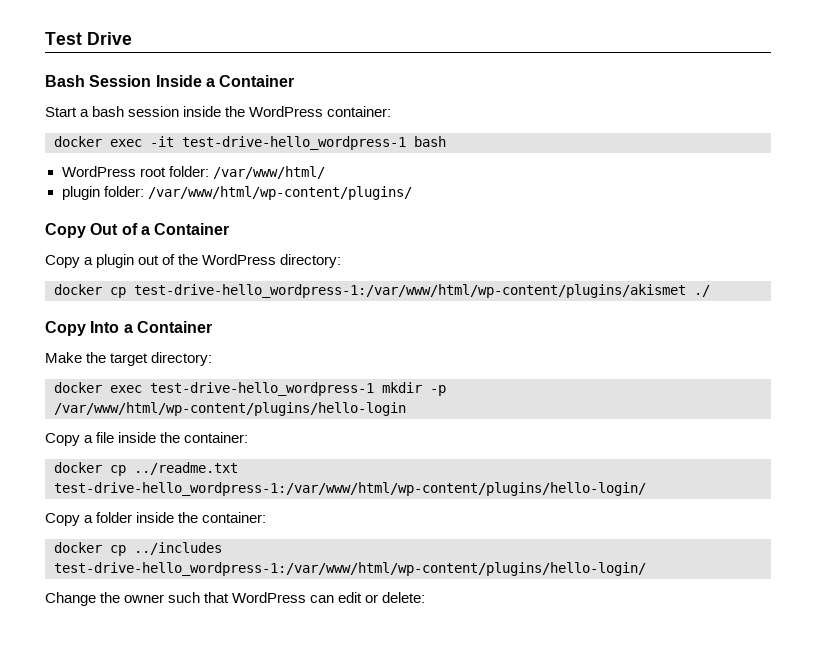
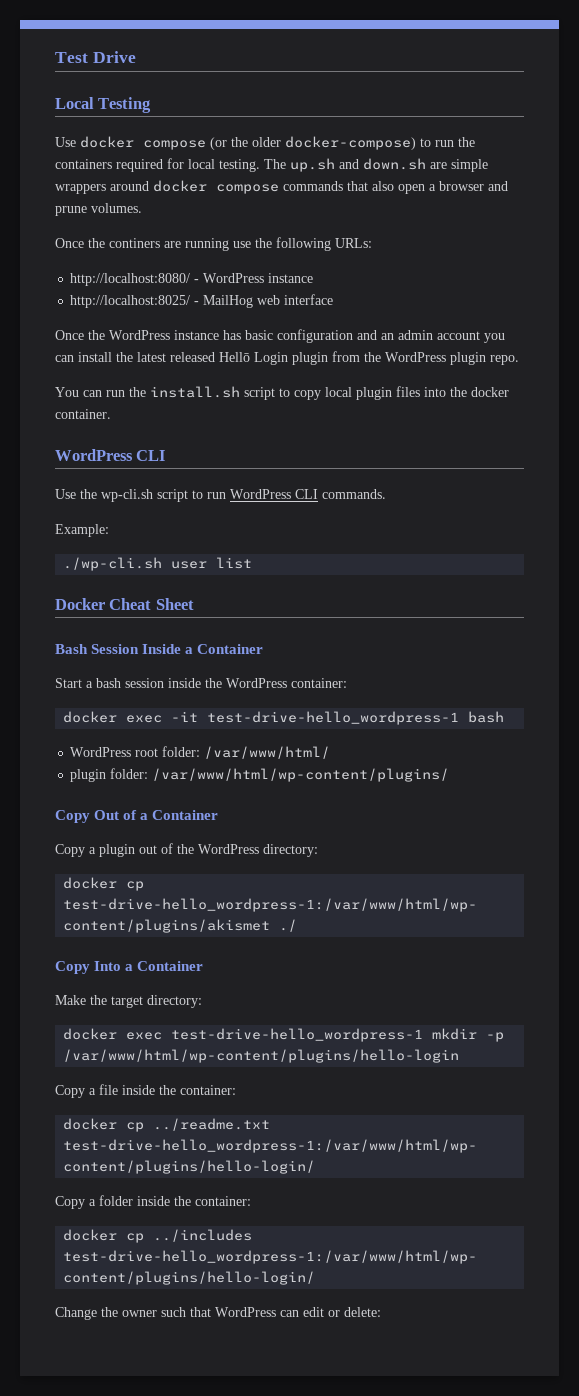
+ Local Testing
+ Use docker compose (or the older docker-compose) to run the containers required for local testing. The up.sh and down.sh are simple wrappers around docker compose commands that also open a browser and prune volumes.
+ Once the continers are running use the following URLs:
+ http://localhost:8080/ - WordPress instance
+ http://localhost:8025/ - MailHog web interface
+ Once the WordPress instance has basic configuration and an admin account you can install the latest released Hellō Login plugin from the WordPress plugin repo.
+ You can run the install.sh script to copy local plugin files into the docker container.
+ WordPress CLI
+ Use the wp-cli.sh script to run WordPress CLI commands.
+ Example:
+ ./wp-cli.sh user list
+ Docker Cheat Sheet

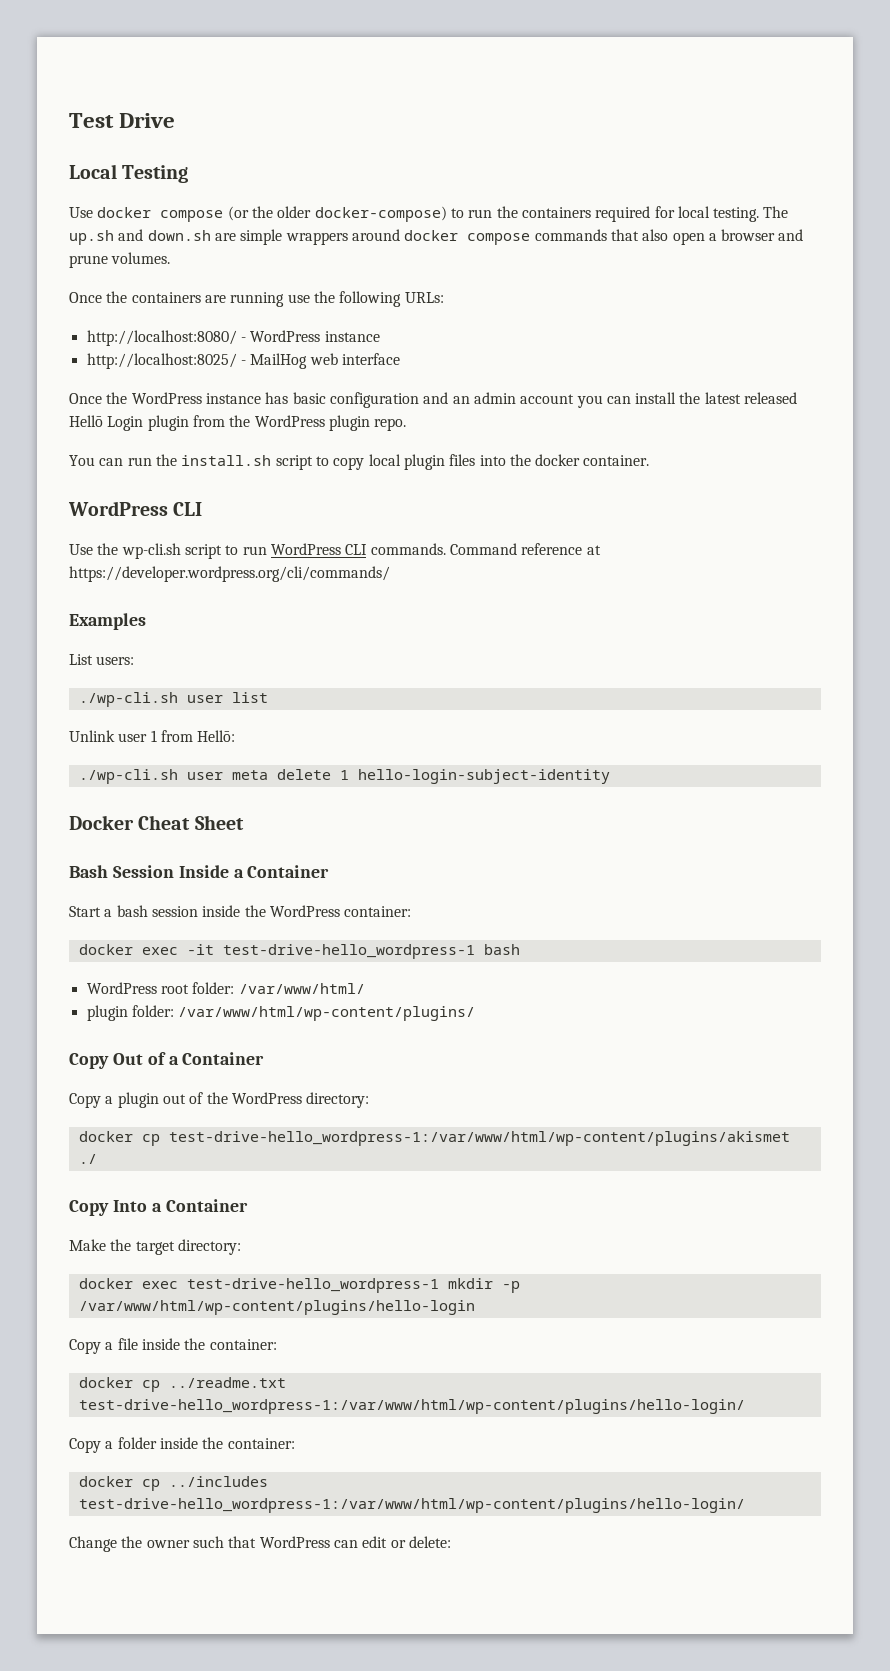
- Once the continers are running use the following URLs:
+ Once the containers are running use the following URLs:
- Use the wp-cli.sh script to run WordPress CLI commands.
- Example:
+ Use the wp-cli.sh script to run WordPress CLI commands. Command reference at https://developer.wordpress.org/cli/commands/
+ Examples
+ List users:
  ./wp-cli.sh user list
+ Unlink user 1 from Hellō:
+ ./wp-cli.sh user meta delete 1 hello-login-subject-identity

